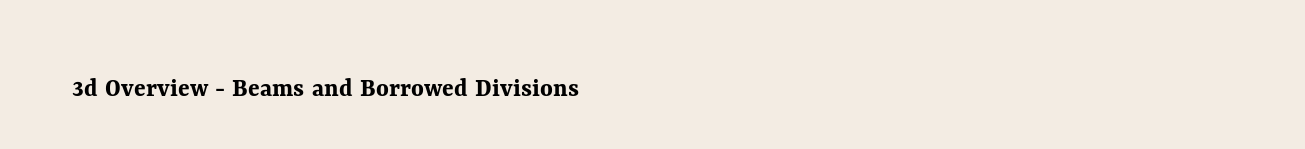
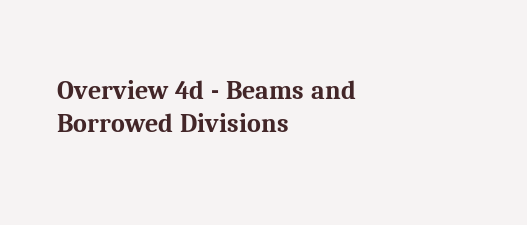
- 3d Overview - Beams and Borrowed Divisions
+ Overview 4d - Beams and Borrowed Divisions

